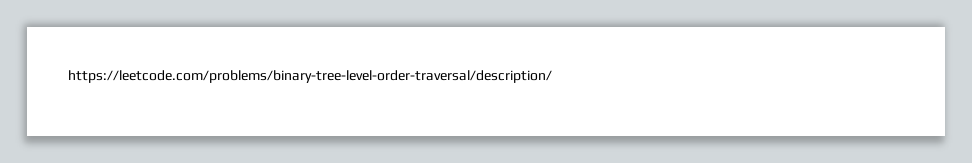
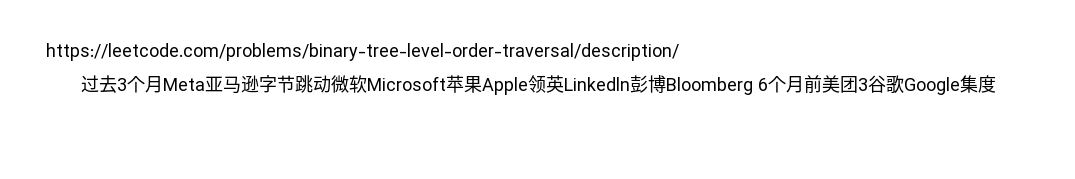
+ 过去3个月Meta亚马逊字节跳动微软Microsoft苹果Apple领英Linkedln彭博Bloomberg 6个月前美团3谷歌Google集度

